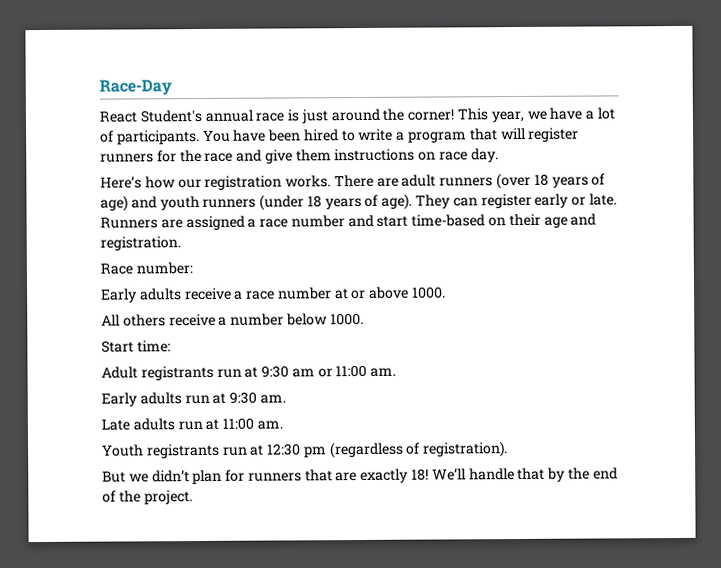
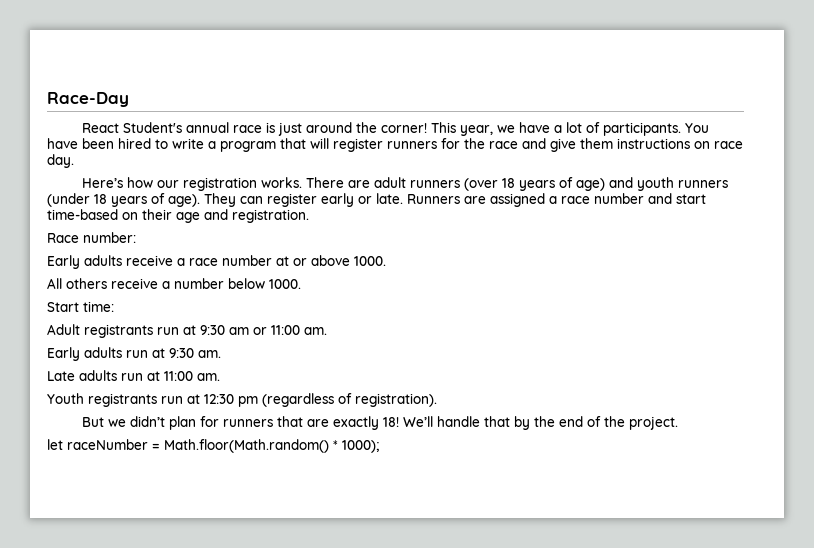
+ let raceNumber = Math.floor(Math.random() * 1000);

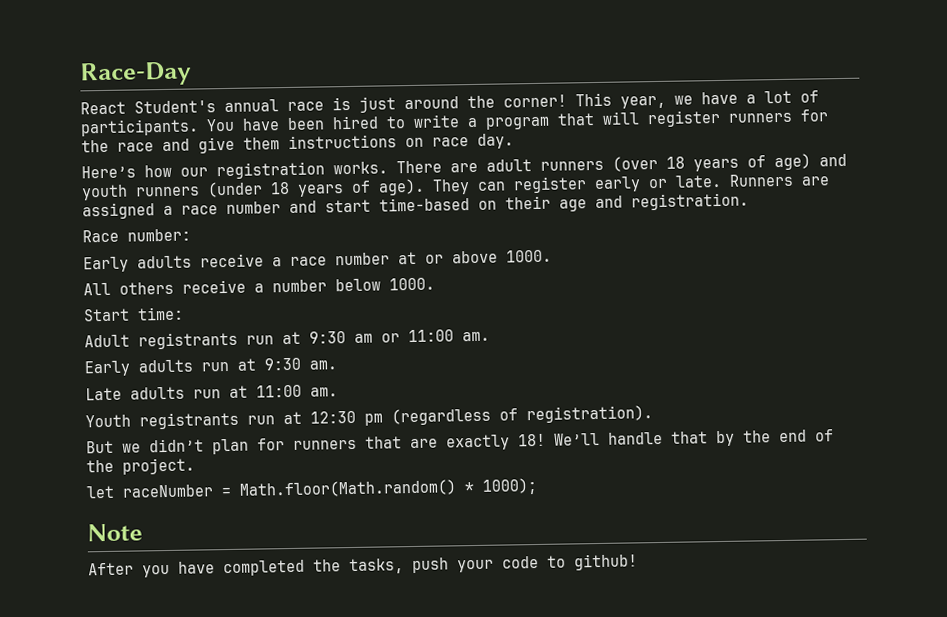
+ Note
+ After you have completed the tasks, push your code to github!

